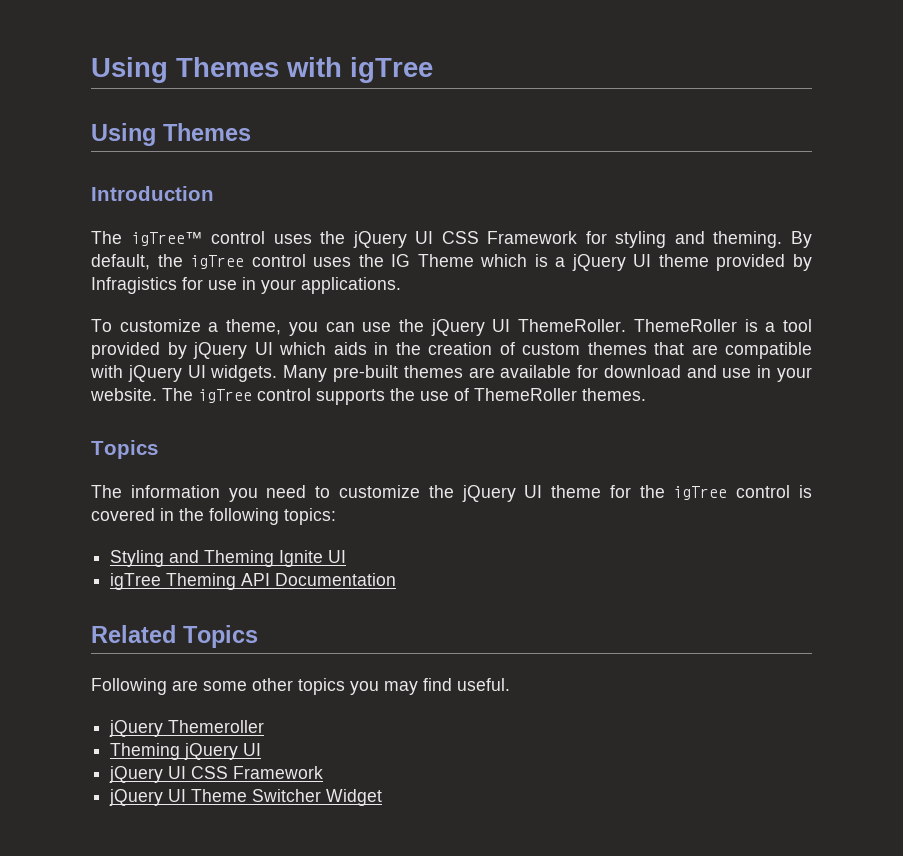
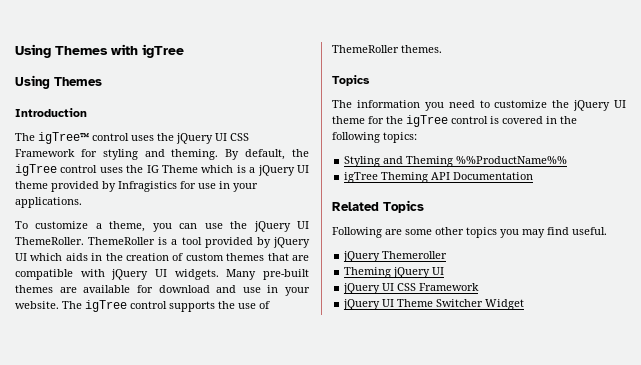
- Styling and Theming Ignite UI
+ Styling and Theming %%ProductName%%

